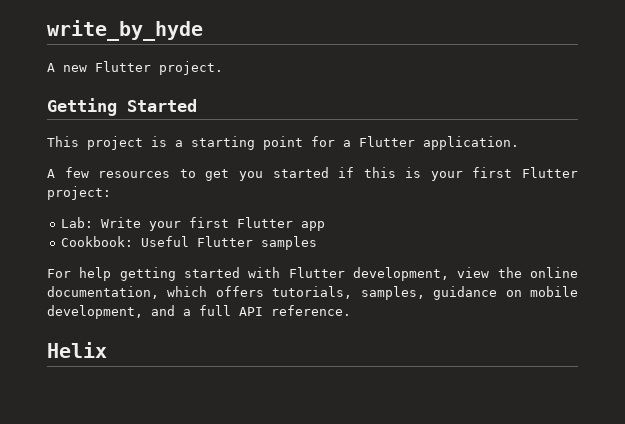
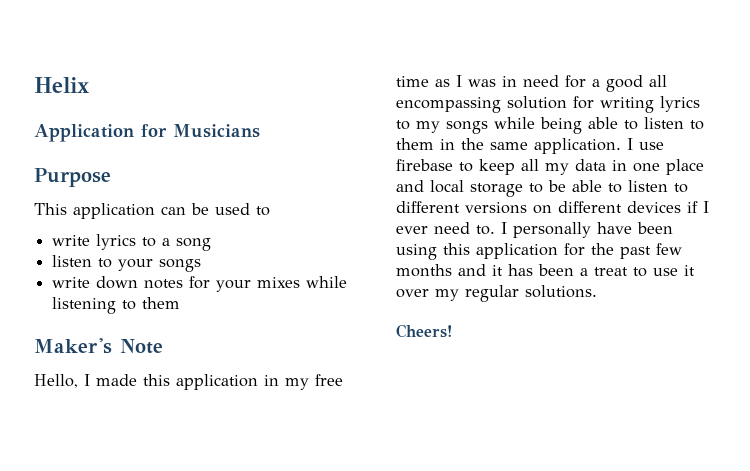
- write_by_hyde
- A new Flutter project.
- Getting Started
- This project is a starting point for a Flutter application.
- A few resources to get you started if this is your first Flutter project:
- Lab: Write your first Flutter app
- Cookbook: Useful Flutter samples
- For help getting started with Flutter development, view the online documentation, which offers tutorials, samples, guidance on mobile development, and a full API reference.
  Helix
+ Application for Musicians
+ Purpose
+ This application can be used to
+ write lyrics to a song
+ listen to your songs
+ write down notes for your mixes while listening to them
+ Maker's Note
+ Hello, I made this application in my free time as I was in need for a good all encompassing solution for writing lyrics to my songs while being able to listen to them in the same application. I use firebase to keep all my data in one place and local storage to be able to listen to different versions on different devices if I ever need to. I personally have been using this application for the past few months and it has been a treat to use it over my regular solutions.
+ Cheers!

